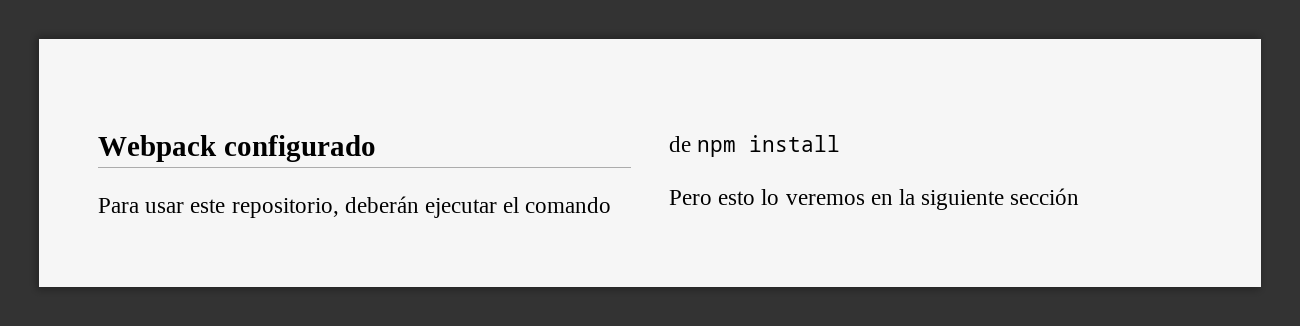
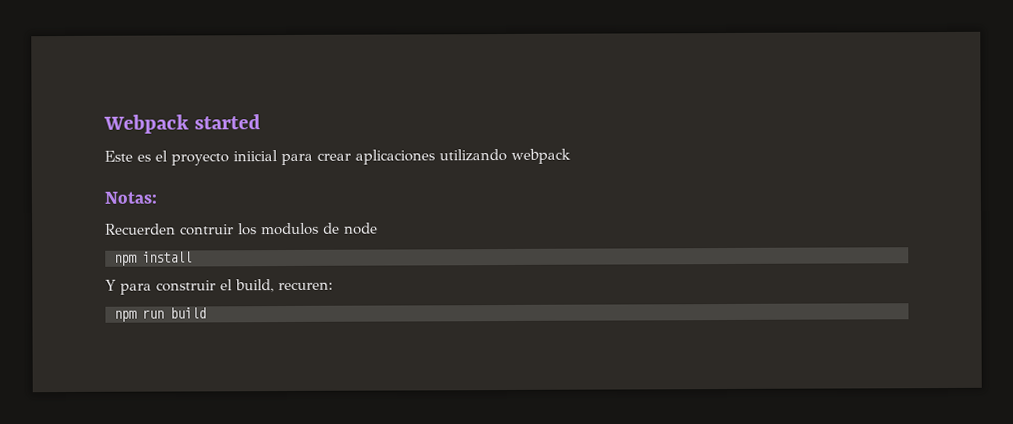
- Webpack configurado
- Para usar este repositorio, deberán ejecutar el comando de npm install
- Pero esto lo veremos en la siguiente sección
+ Webpack started
+ Este es el proyecto iniicial para crear aplicaciones utilizando webpack
+ Notas:
+ Recuerden contruir los modulos de node
+ npm install
+ Y para construir el build, recuren:
+ npm run build

